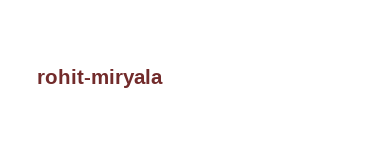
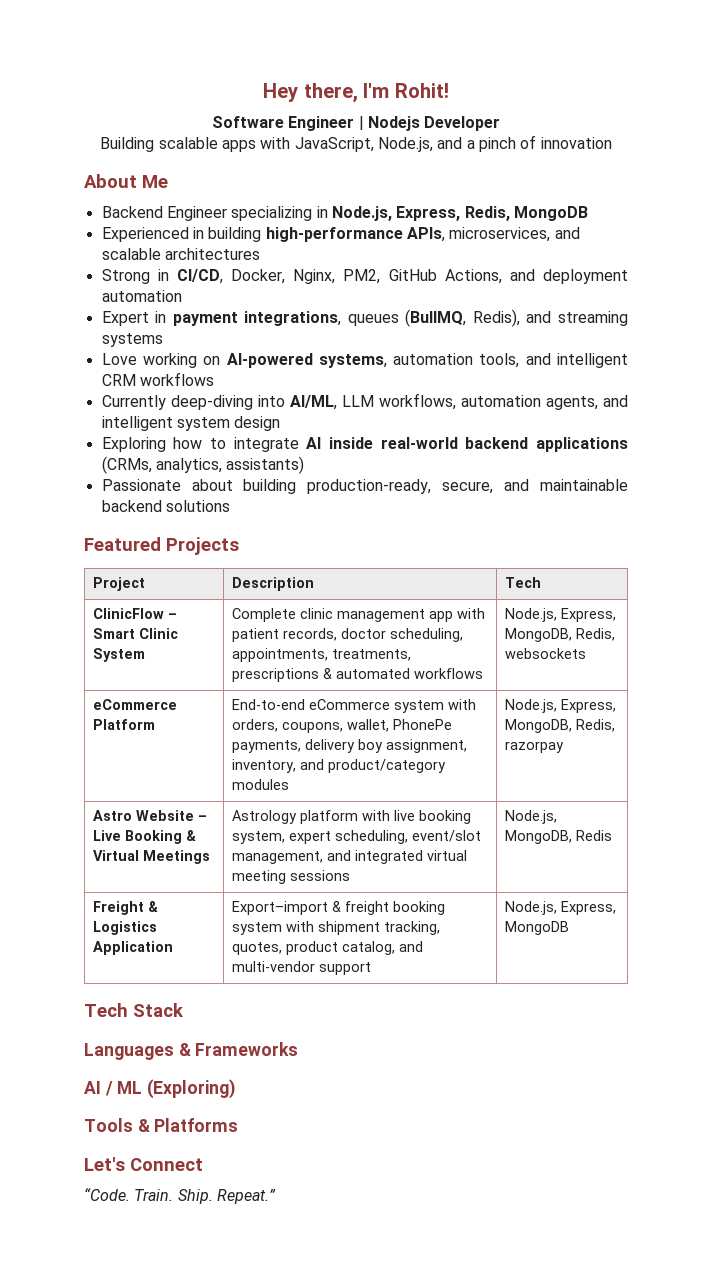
- rohit-miryala
+ Hey there, I'm Rohit!
+ Software Engineer | Nodejs Developer
+ Building scalable apps with JavaScript, Node.js, and a pinch of innovation
+ About Me
+ Backend Engineer specializing in Node.js, Express, Redis, MongoDB
+ Experienced in building high-performance APIs, microservices, and scalable architectures
+ Strong in CI/CD, Docker, Nginx, PM2, GitHub Actions, and deployment automation
+ Expert in payment integrations, queues (BullMQ, Redis), and streaming systems
+ Love working on AI-powered systems, automation tools, and intelligent CRM workflows
+ Currently deep-diving into AI/ML, LLM workflows, automation agents, and intelligent system design
+ Exploring how to integrate AI inside real-world backend applications (CRMs, analytics, assistants)
+ Passionate about building production-ready, secure, and maintainable backend solutions
+ Featured Projects
+ Project | Description | Tech
+ ClinicFlow – Smart Clinic System | Complete clinic management app with patient records, doctor scheduling, appointments, treatments, prescriptions & automated workflows | Node.js, Express, MongoDB, Redis, websockets
+ eCommerce Platform | End-to-end eCommerce system with orders, coupons, wallet, PhonePe payments, delivery boy assignment, inventory, and product/category modules | Node.js, Express, MongoDB, Redis, razorpay
+ Astro Website – Live Booking & Virtual Meetings | Astrology platform with live booking system, expert scheduling, event/slot management, and integrated virtual meeting sessions | Node.js, MongoDB, Redis
+ Freight & Logistics Application | Export–import & freight booking system with shipment tracking, quotes, product catalog, and multi-vendor support | Node.js, Express, MongoDB
+ Tech Stack
+ Languages & Frameworks
+ AI / ML (Exploring)
+ Tools & Platforms
+ Let's Connect
+ “Code. Train. Ship. Repeat.”

